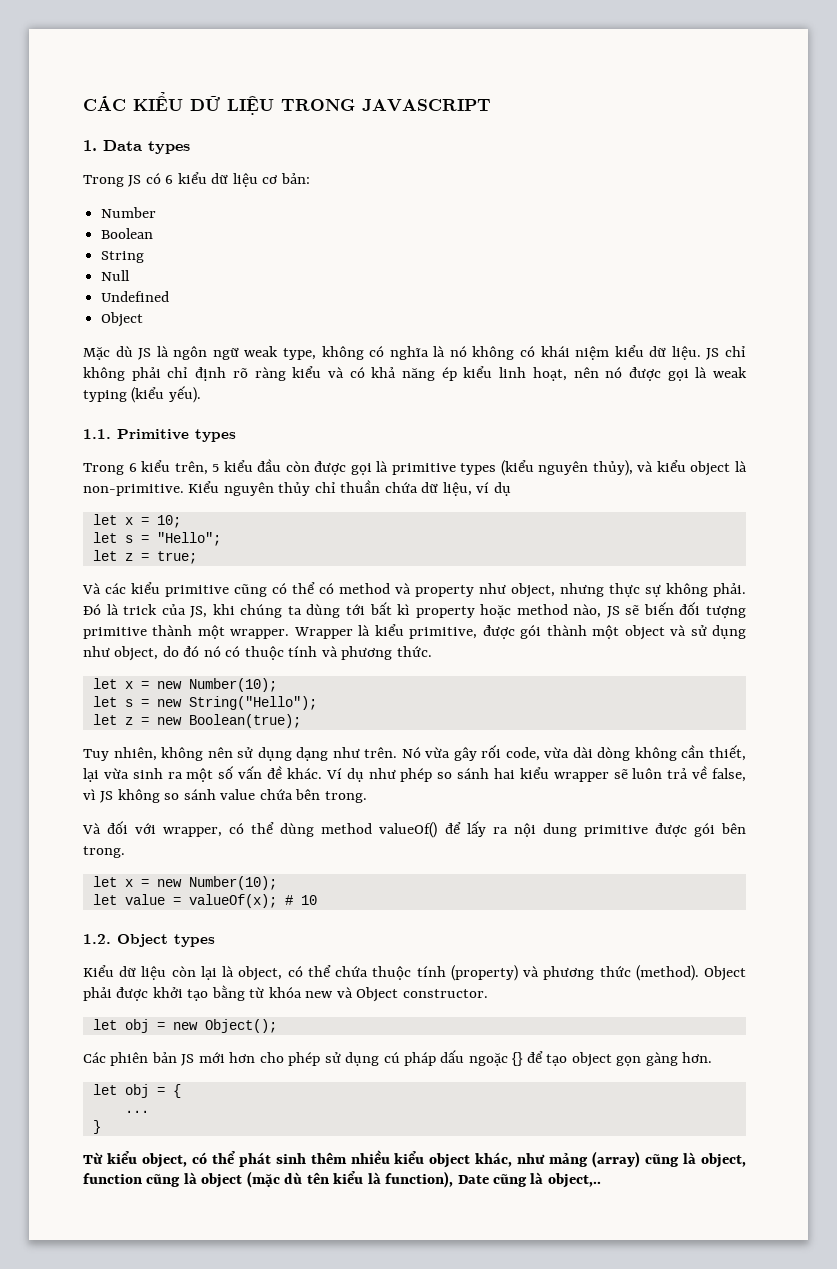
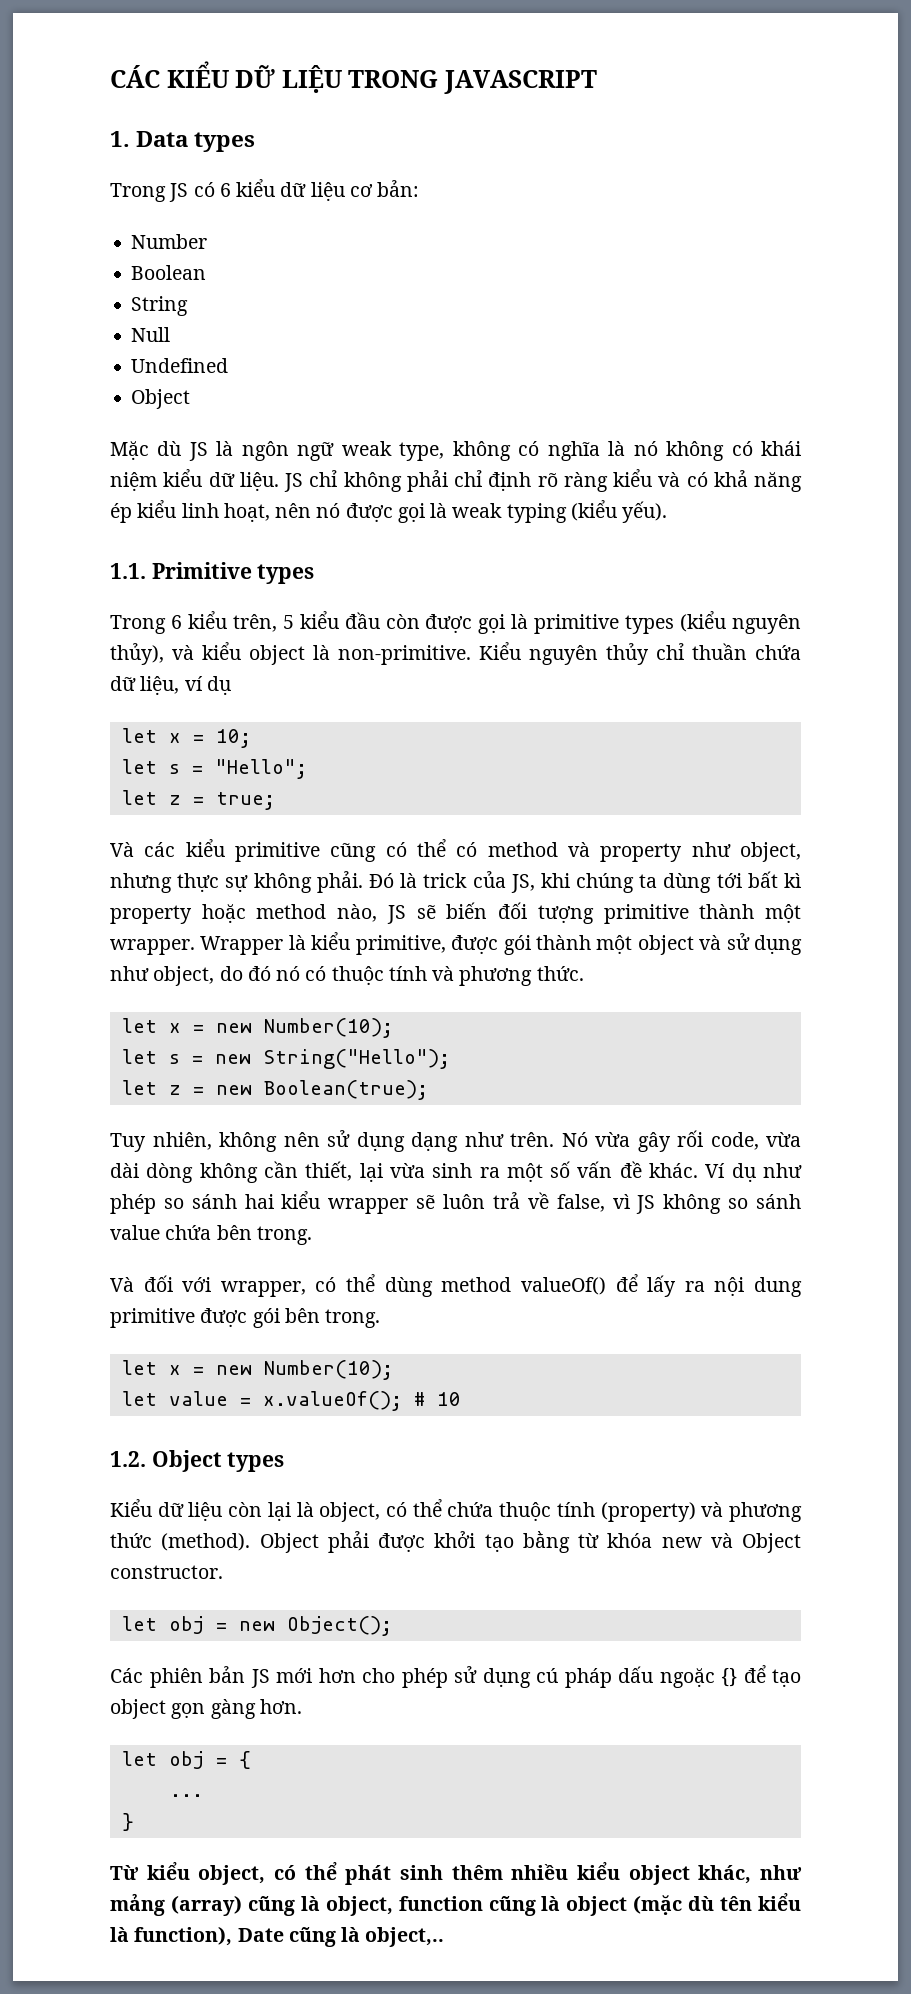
- let value = valueOf(x); # 10
+ let value = x.valueOf(); # 10

